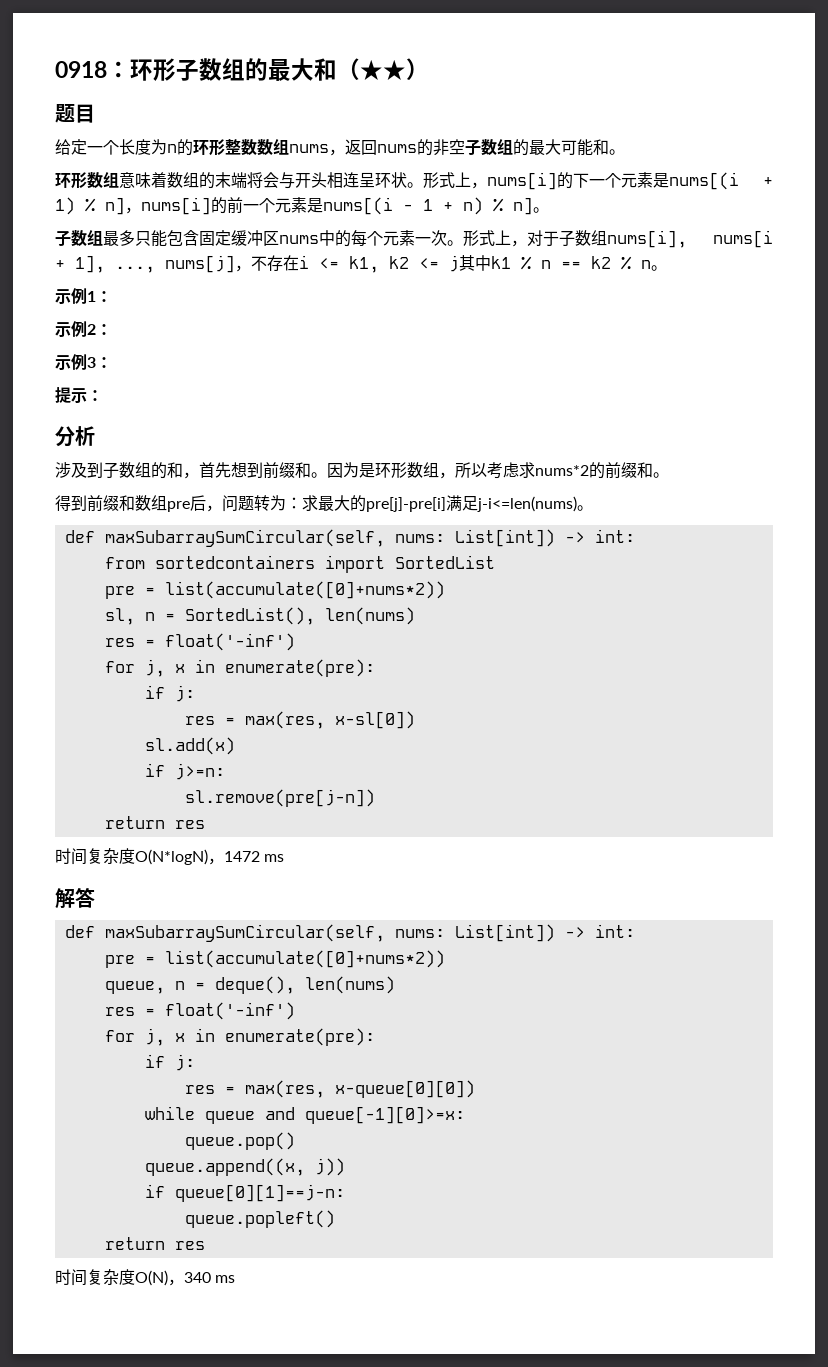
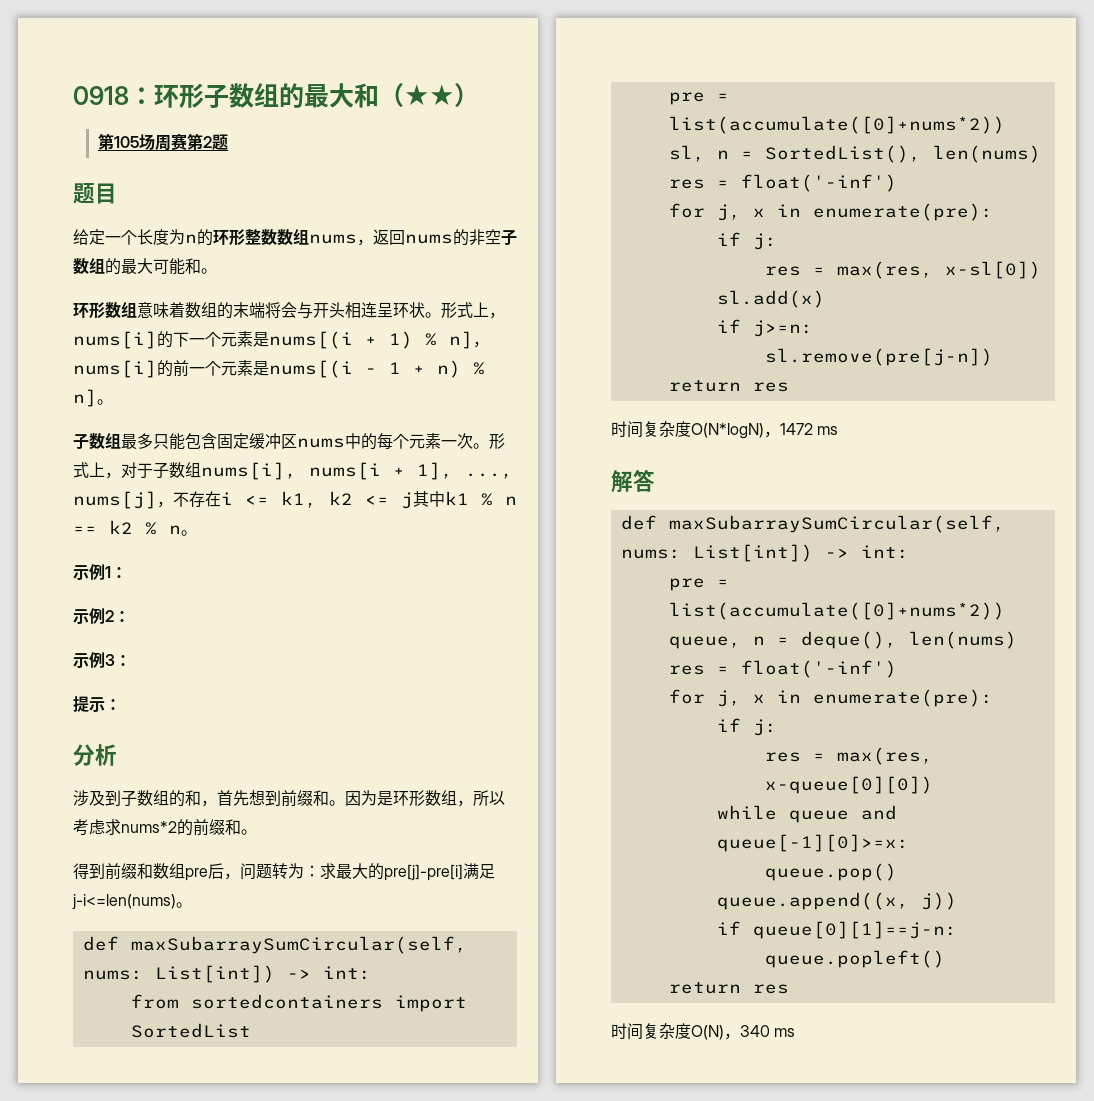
+ 第105场周赛第2题

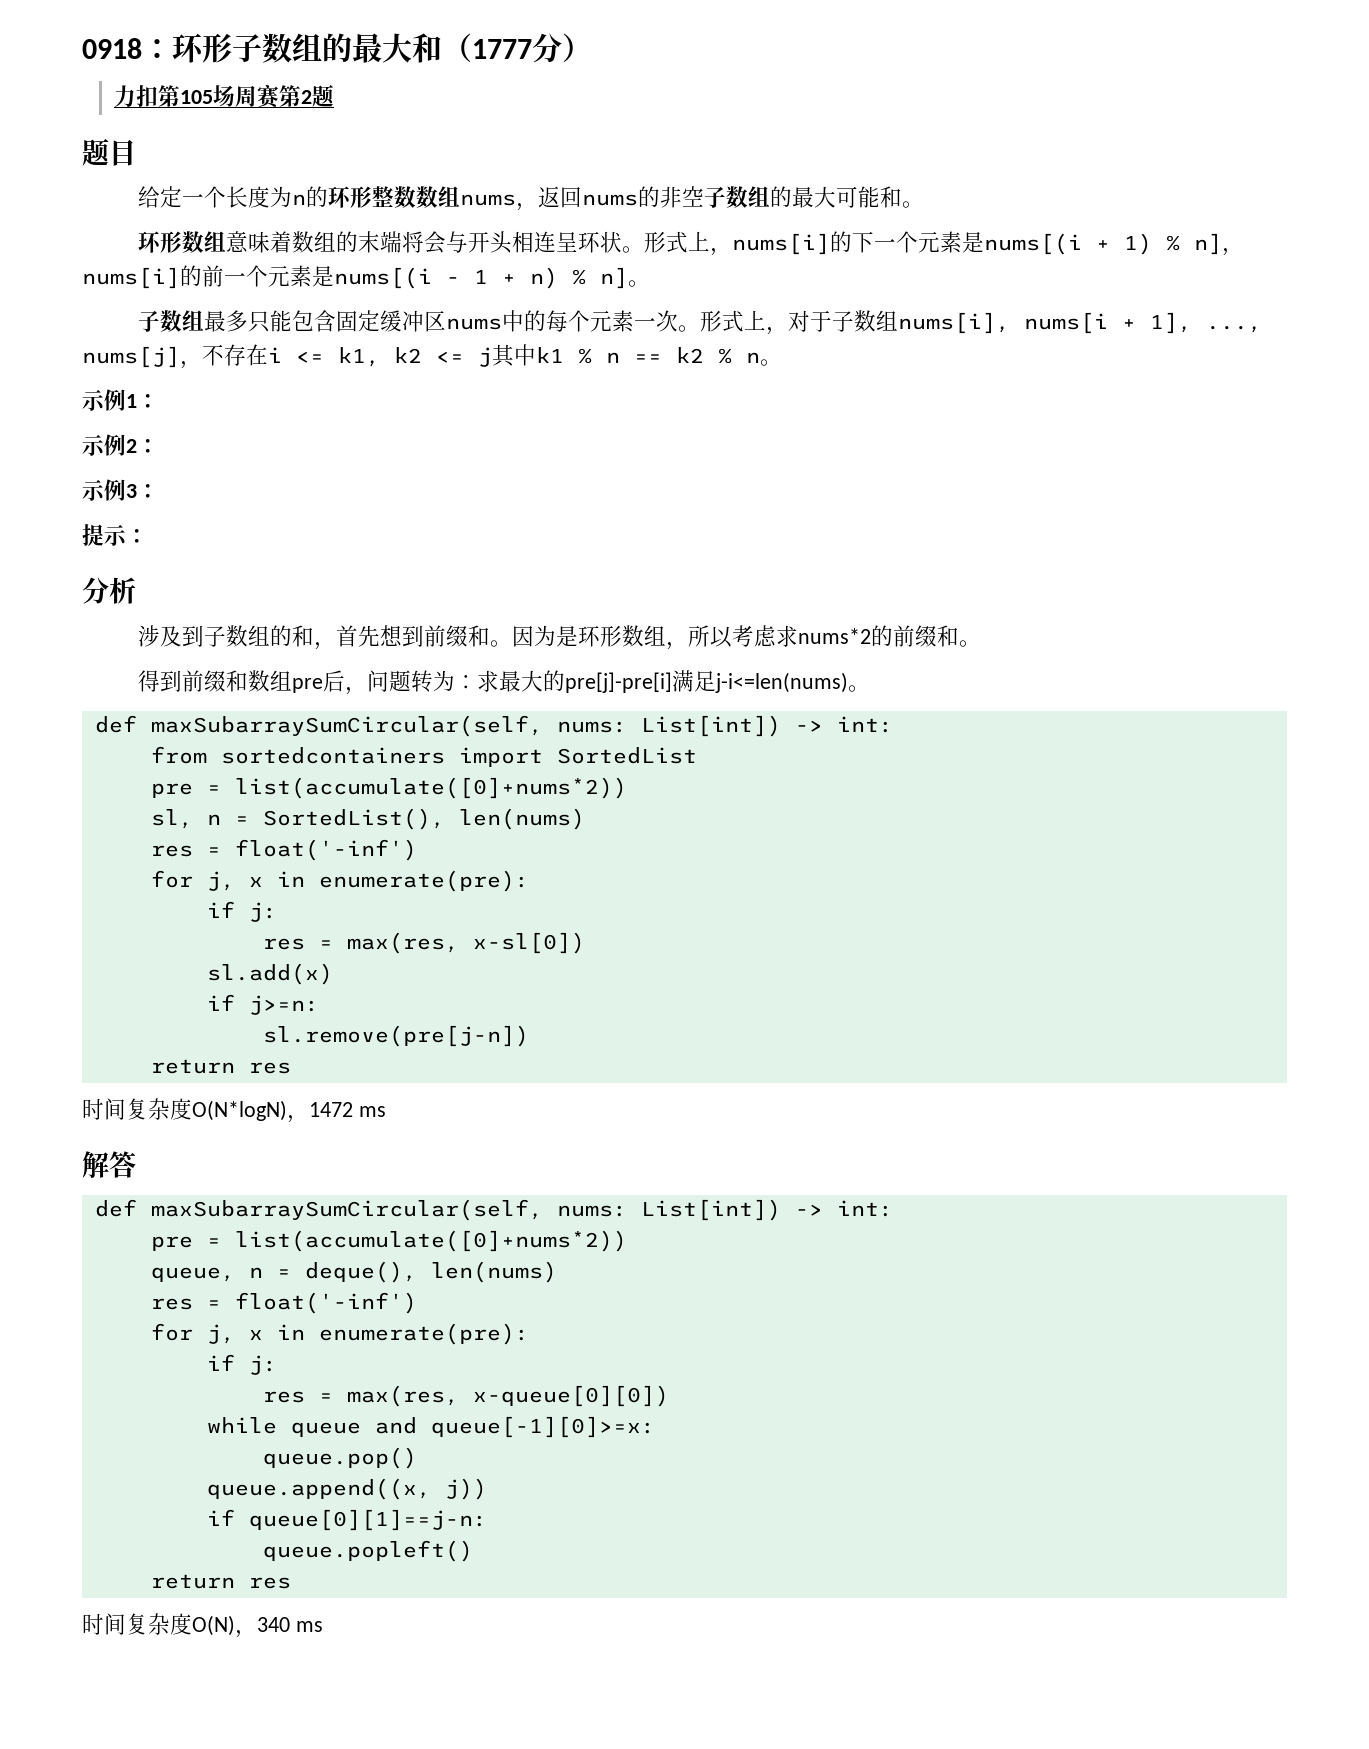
- 0918：环形子数组的最大和（★★）
+ 0918：环形子数组的最大和（1777分）
- 第105场周赛第2题
+ 力扣第105场周赛第2题

